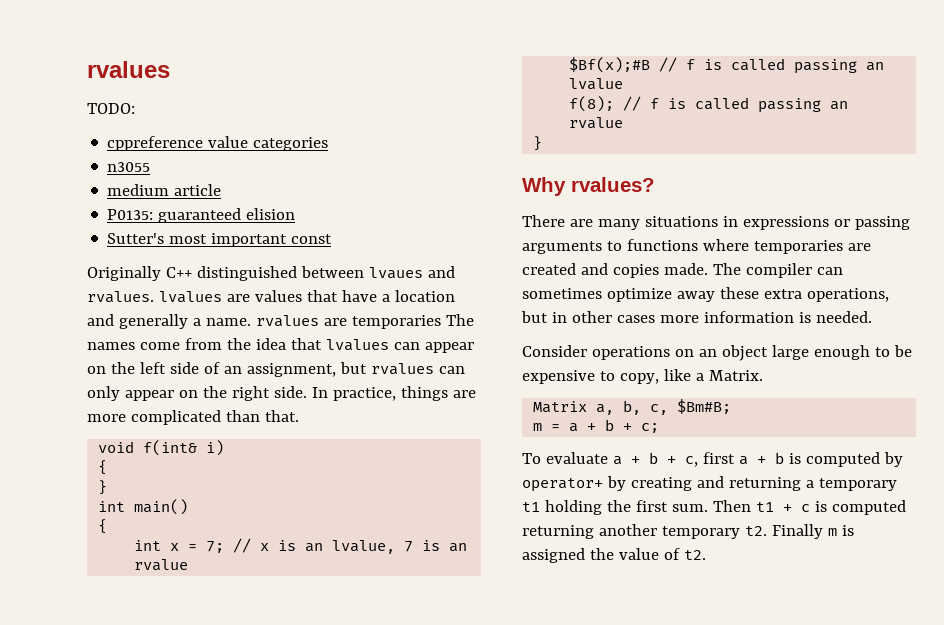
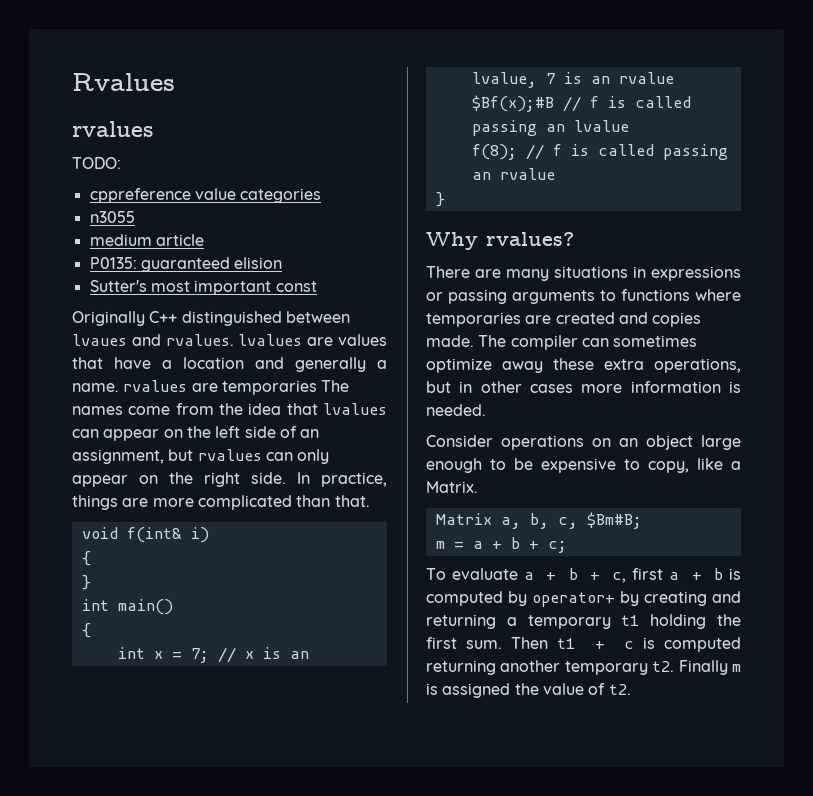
+ Rvalues

